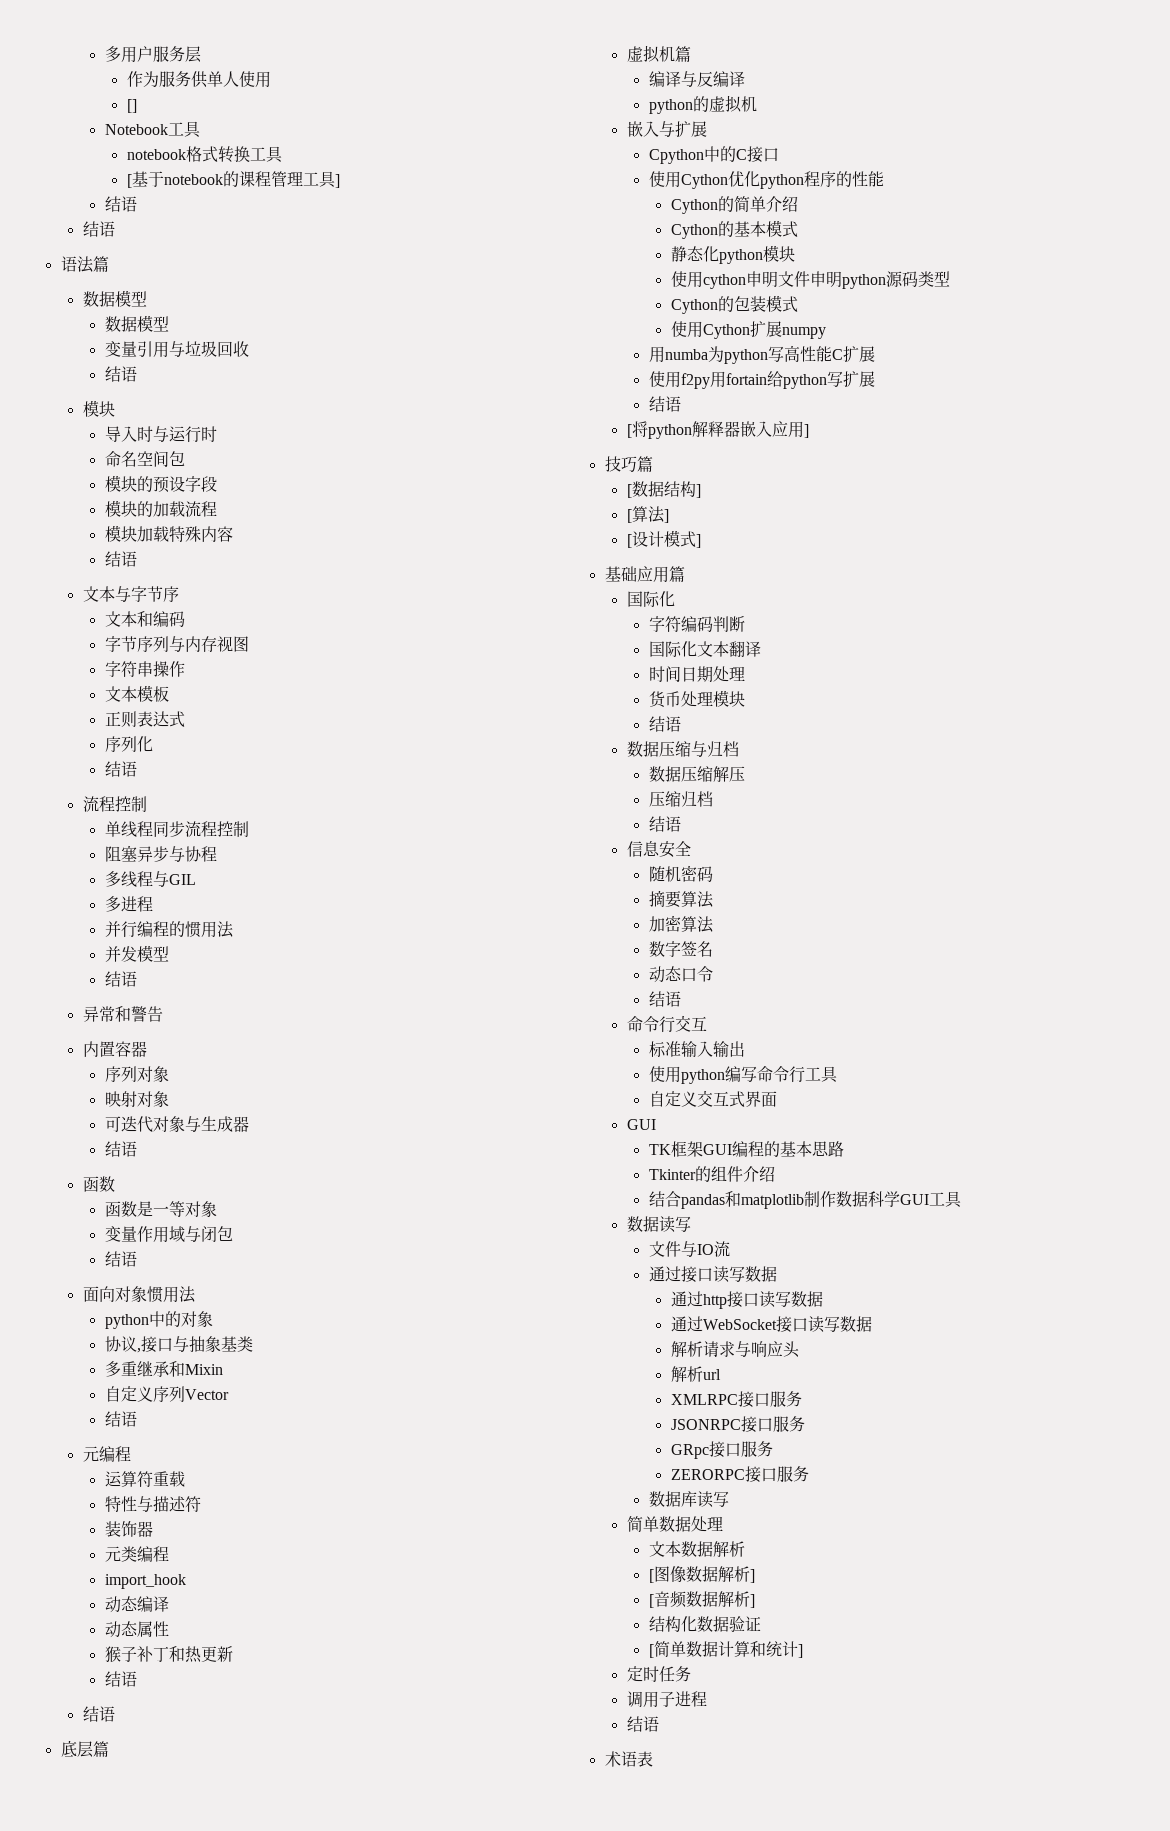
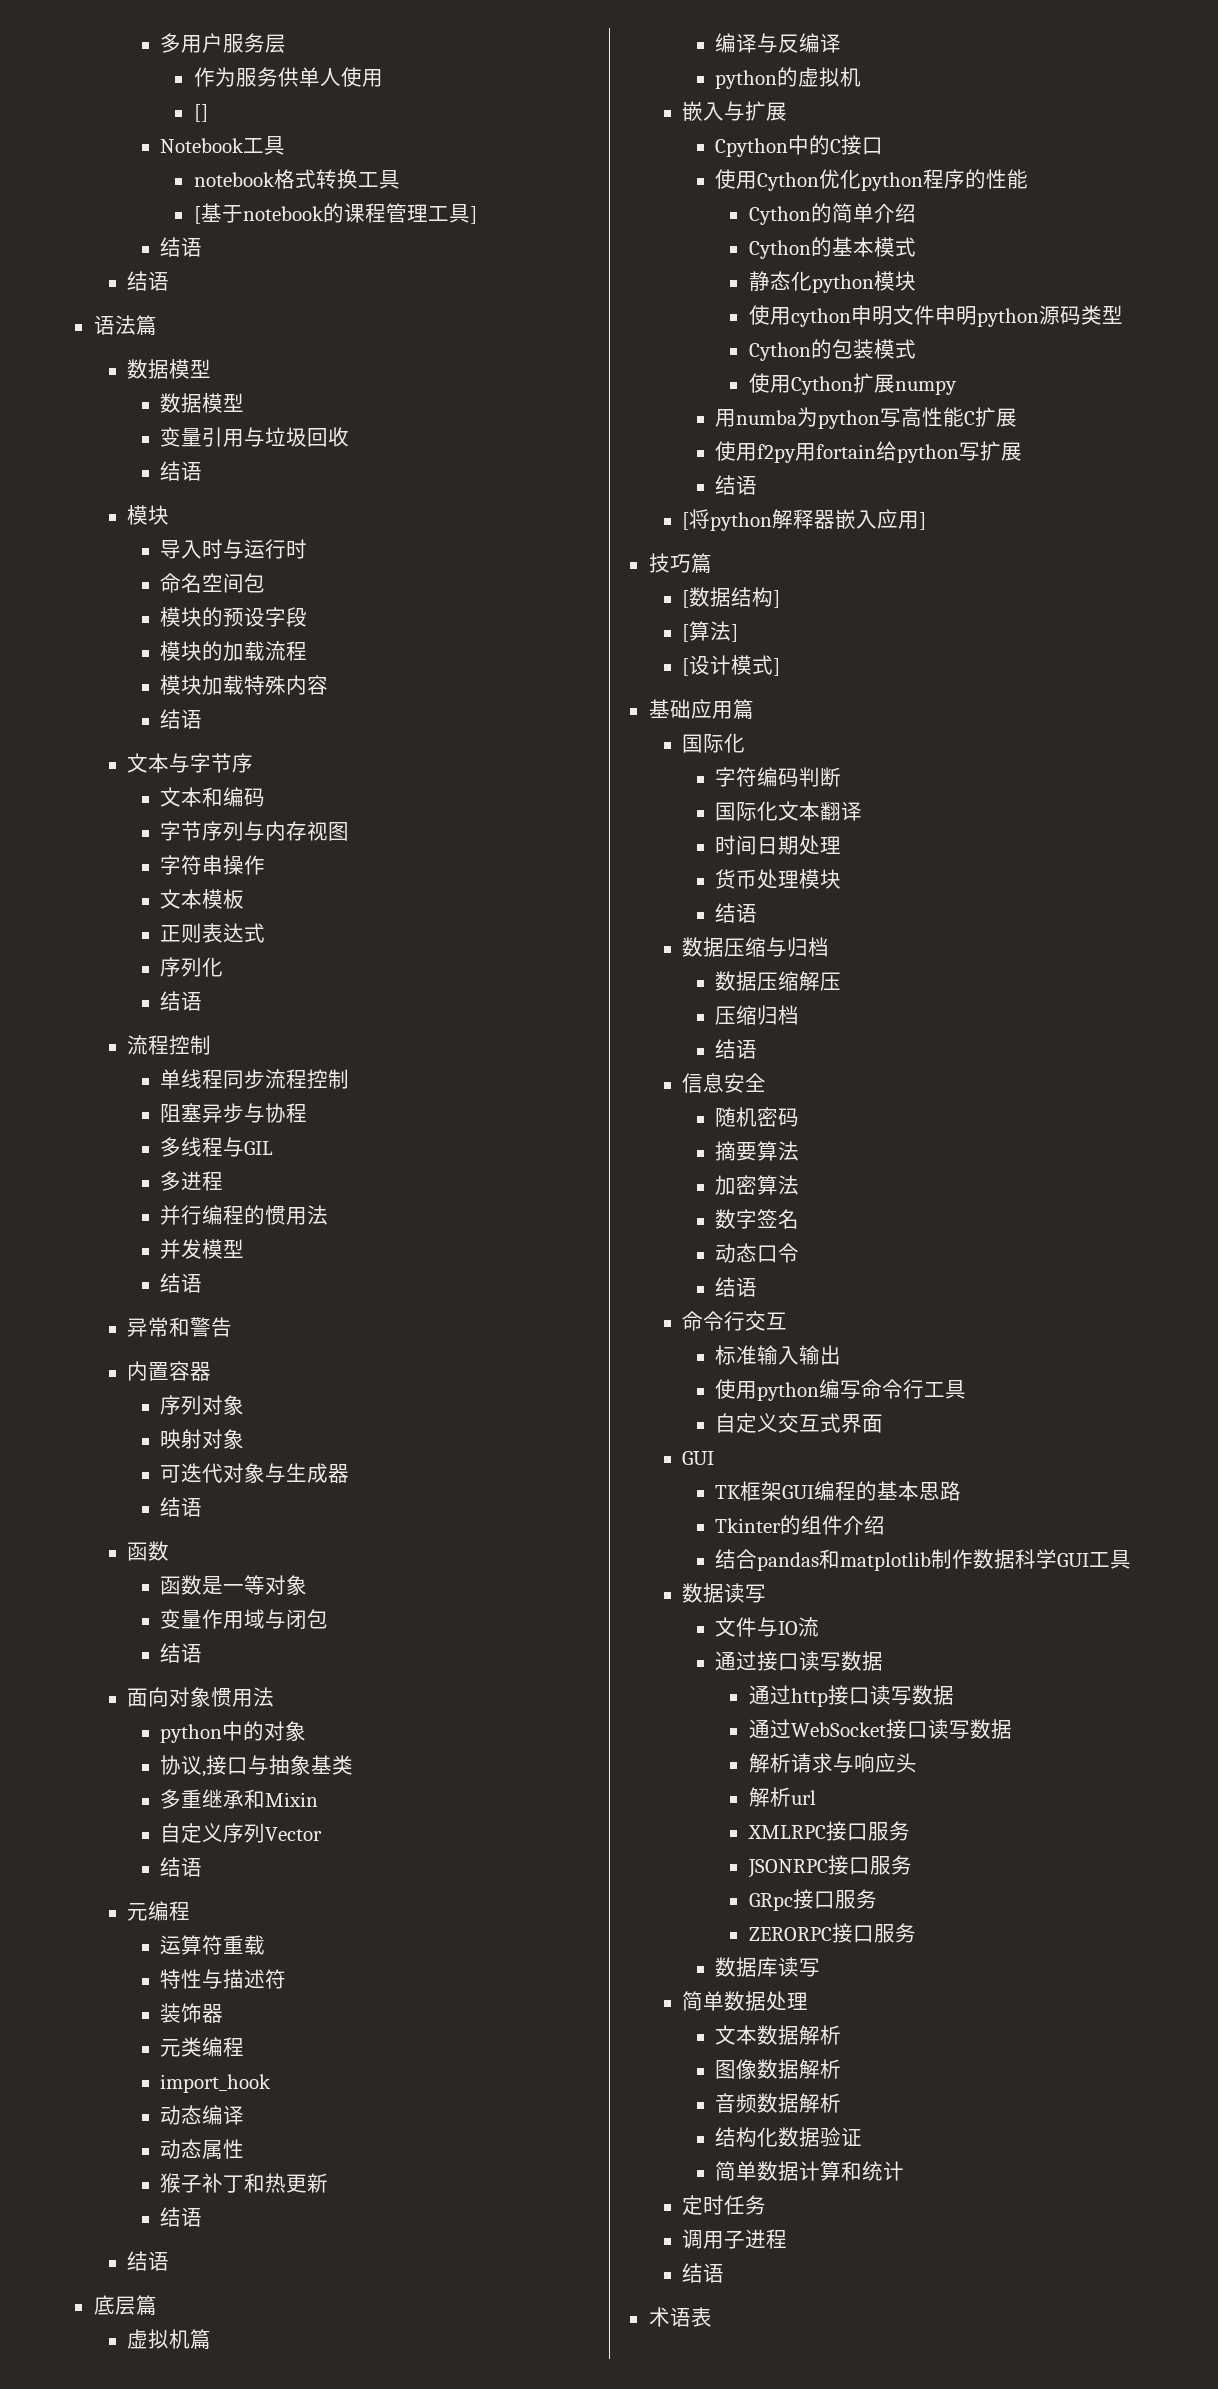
- [图像数据解析]
- [音频数据解析]
+ 图像数据解析
+ 音频数据解析
- [简单数据计算和统计]
+ 简单数据计算和统计

